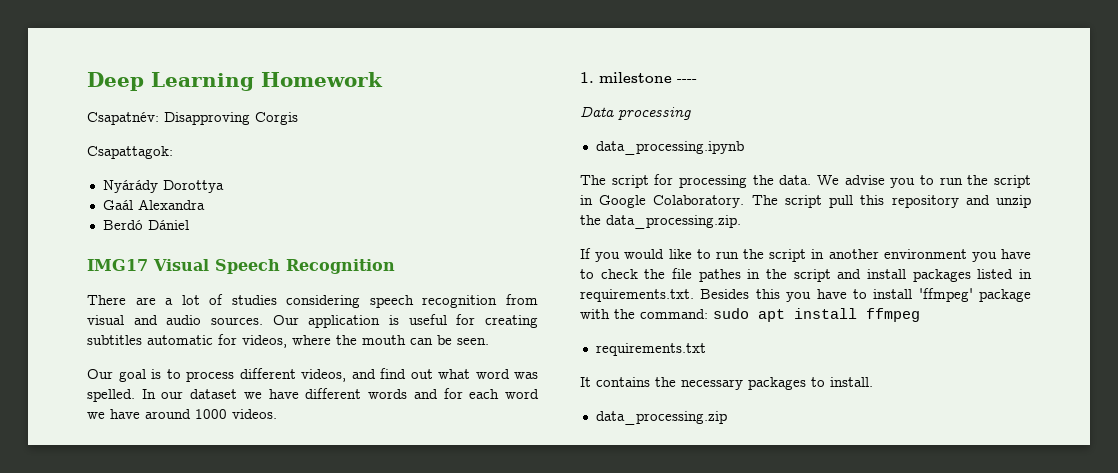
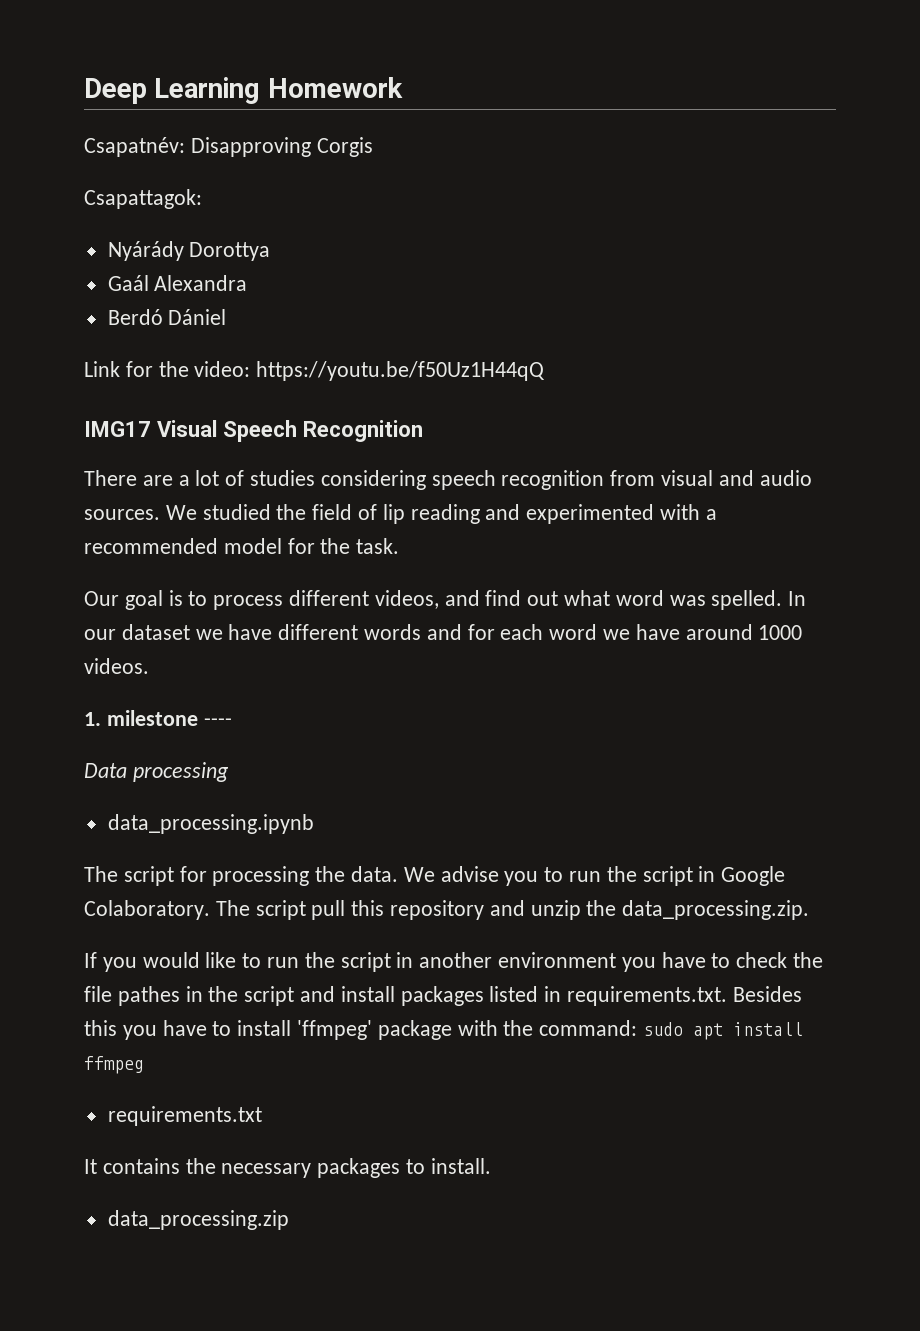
+ Link for the video: https://youtu.be/f50Uz1H44qQ
- Our application is useful for creating subtitles automatic for videos, where the mouth can be seen.
+ We studied the field of lip reading and experimented with a recommended model for the task.

